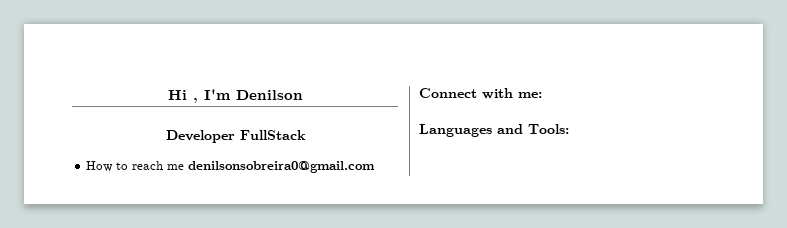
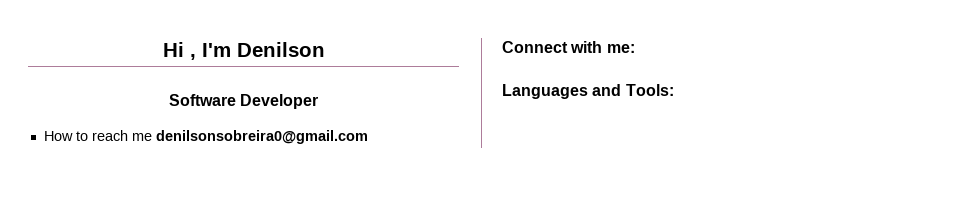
- Developer FullStack
+ Software Developer

